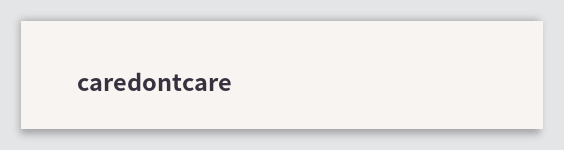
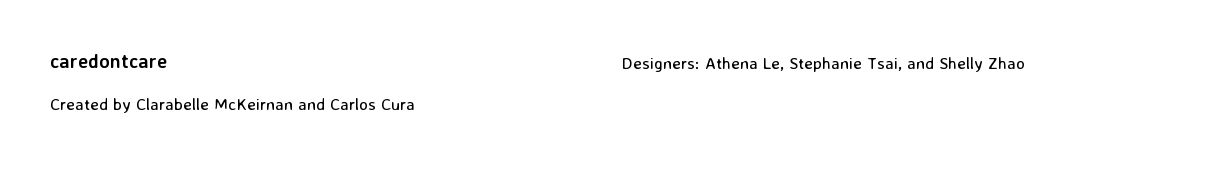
+ Created by Clarabelle McKeirnan and Carlos Cura
+ Designers: Athena Le, Stephanie Tsai, and Shelly Zhao

